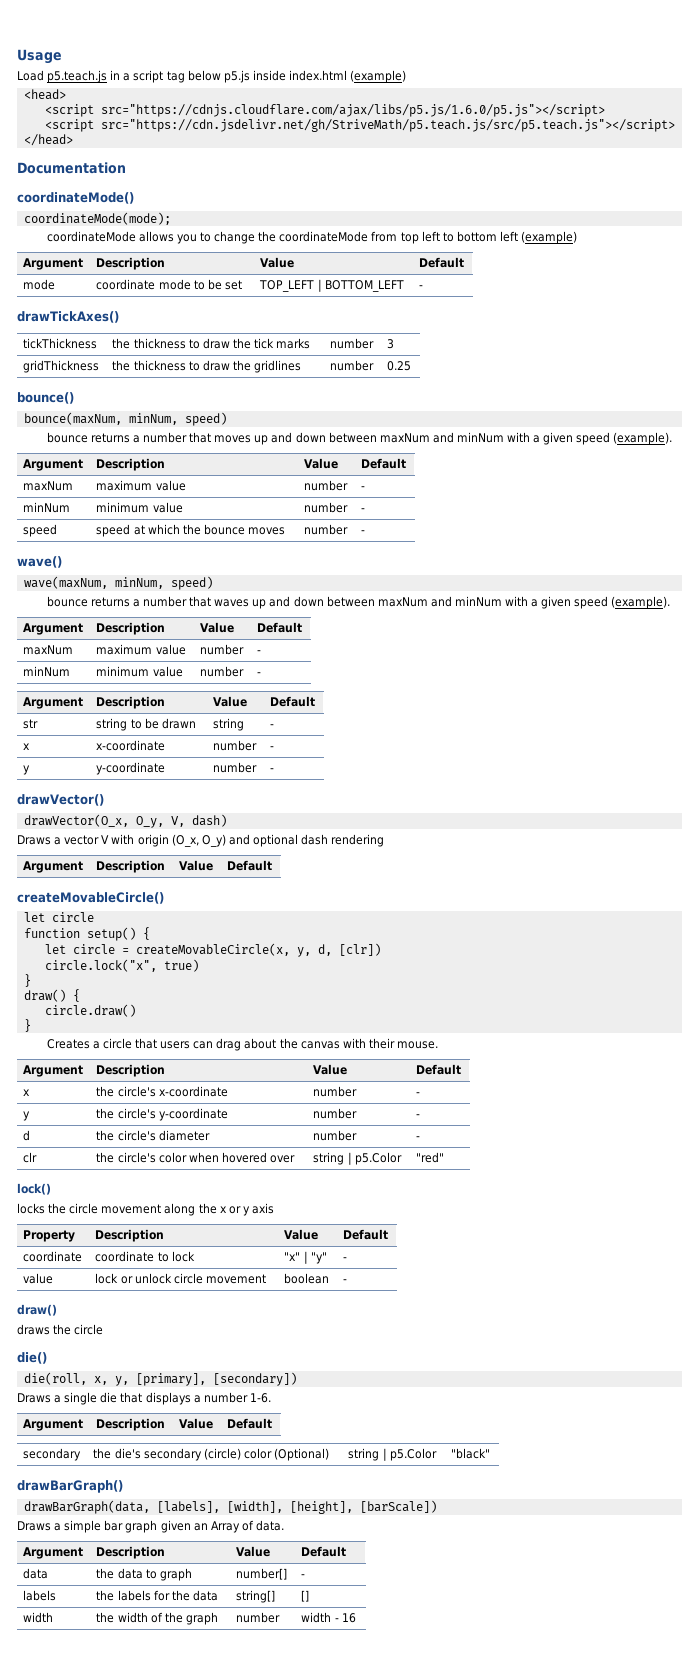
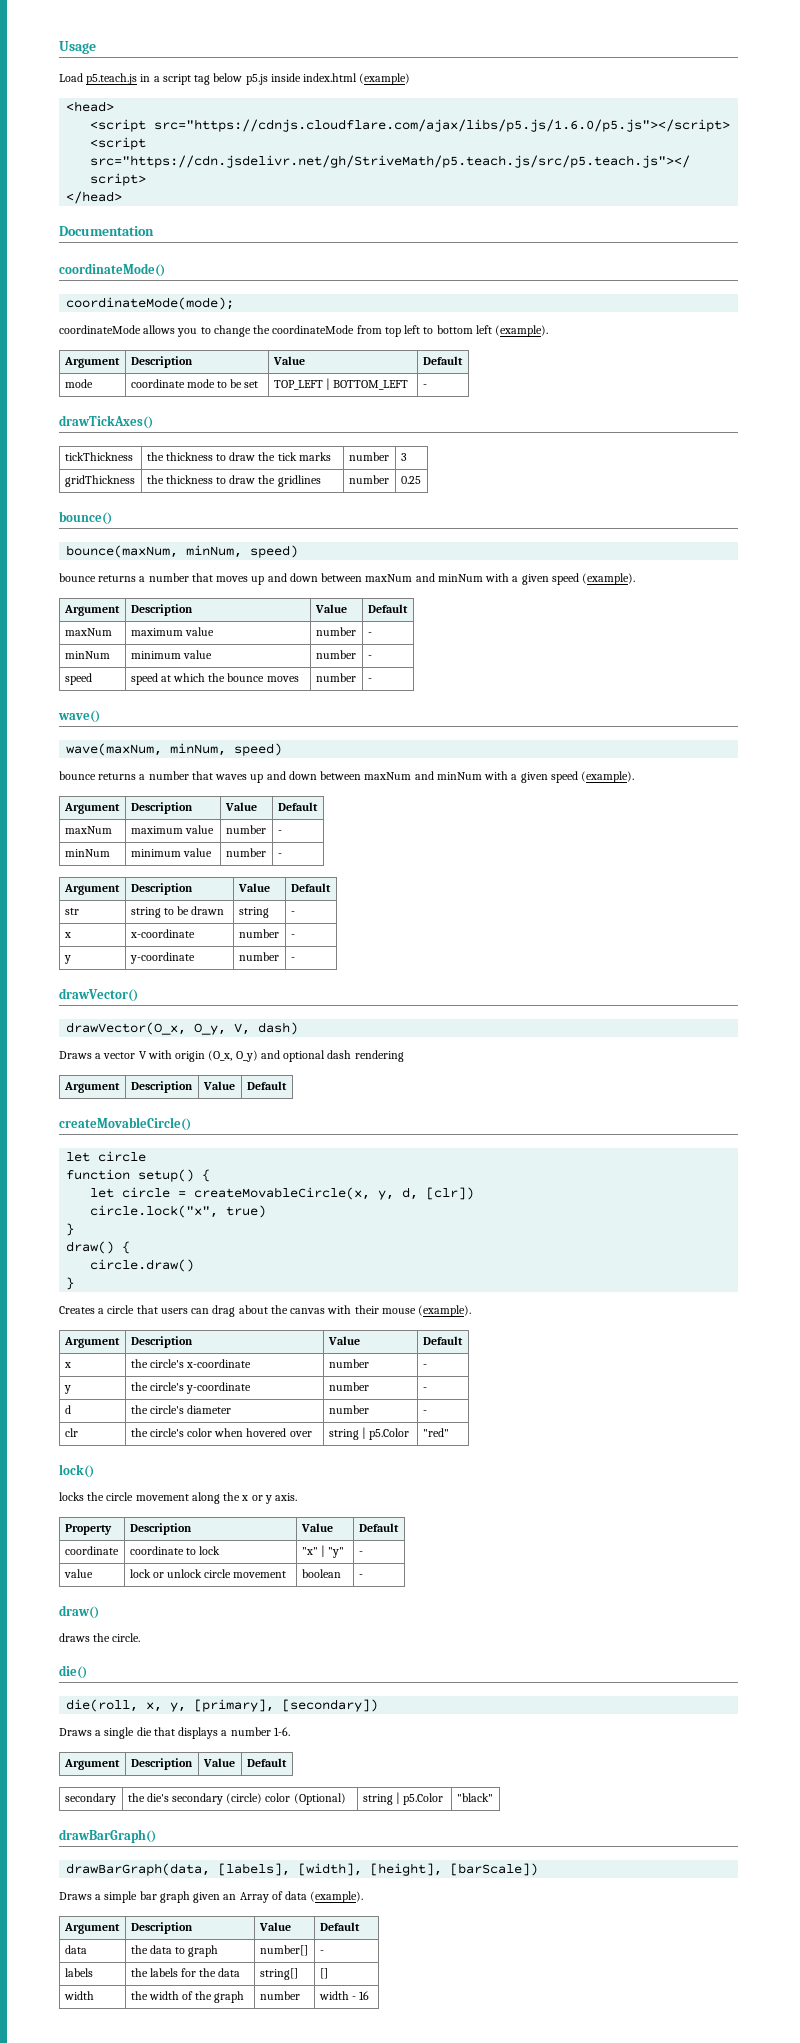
- coordinateMode allows you to change the coordinateMode from top left to bottom left (example)
+ coordinateMode allows you to change the coordinateMode from top left to bottom left (example).
- Creates a circle that users can drag about the canvas with their mouse.
+ Creates a circle that users can drag about the canvas with their mouse (example).
- locks the circle movement along the x or y axis
+ locks the circle movement along the x or y axis.
- draws the circle
+ draws the circle.
- Draws a simple bar graph given an Array of data.
+ Draws a simple bar graph given an Array of data (example).

